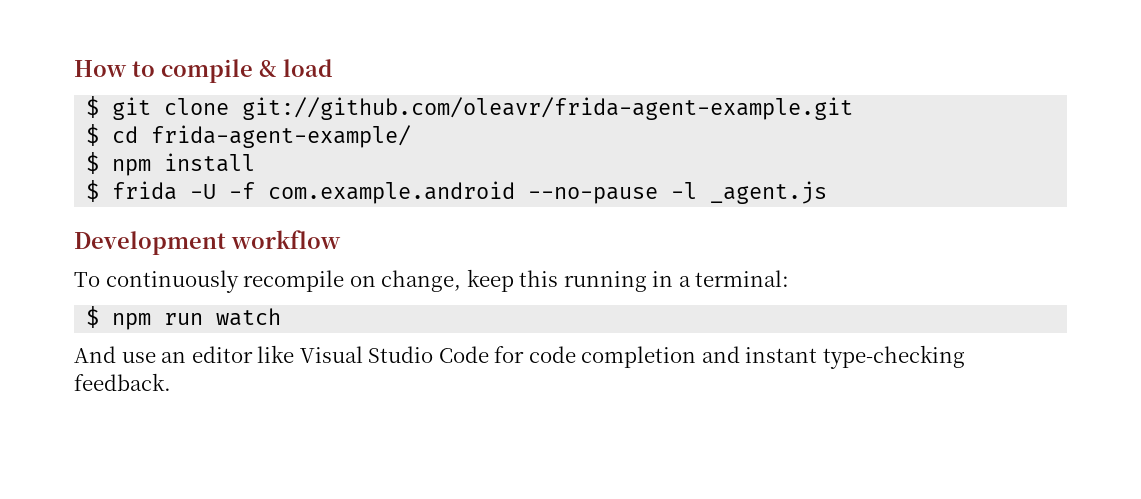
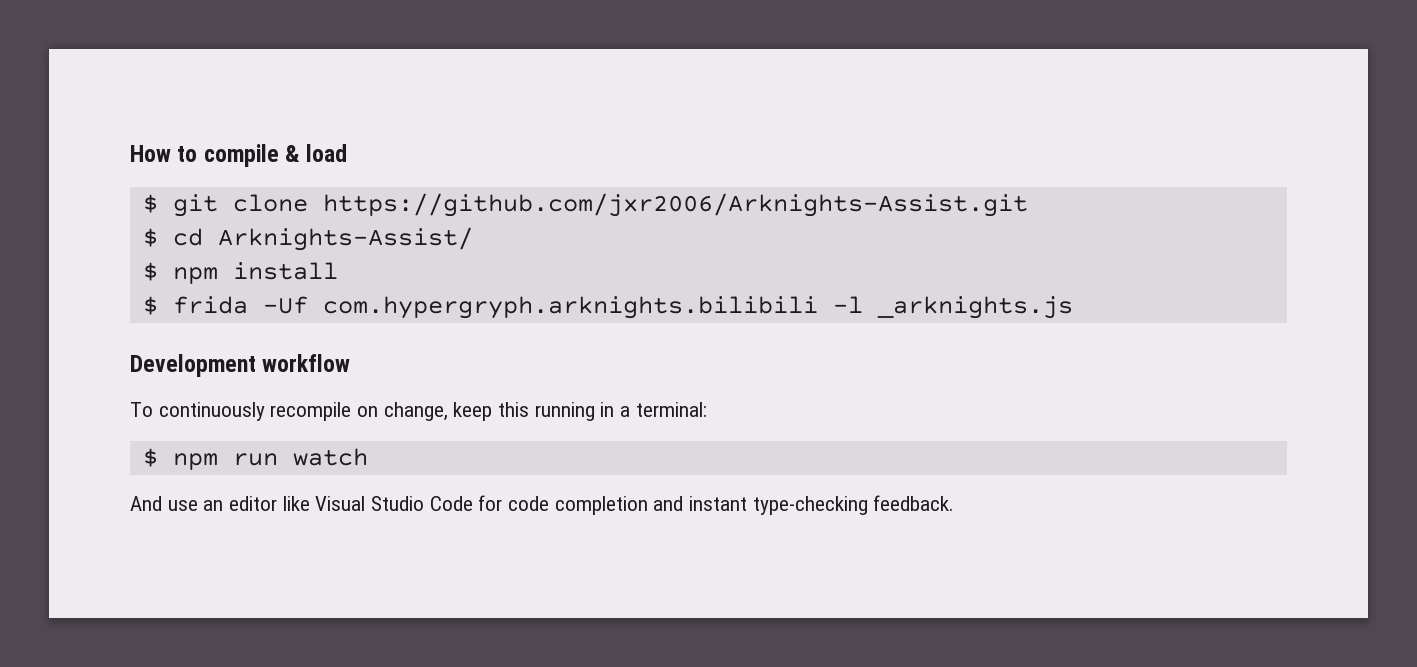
- $ git clone git://github.com/oleavr/frida-agent-example.git
+ $ git clone https://github.com/jxr2006/Arknights-Assist.git
- $ cd frida-agent-example/
+ $ cd Arknights-Assist/
- $ frida -U -f com.example.android --no-pause -l _agent.js
+ $ frida -Uf com.hypergryph.arknights.bilibili -l _arknights.js

